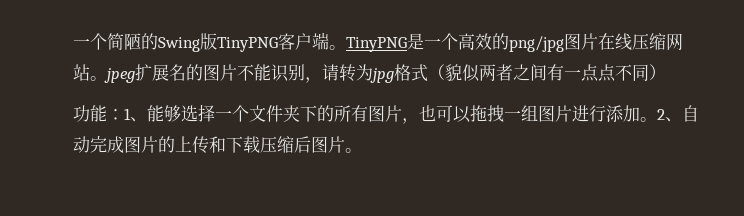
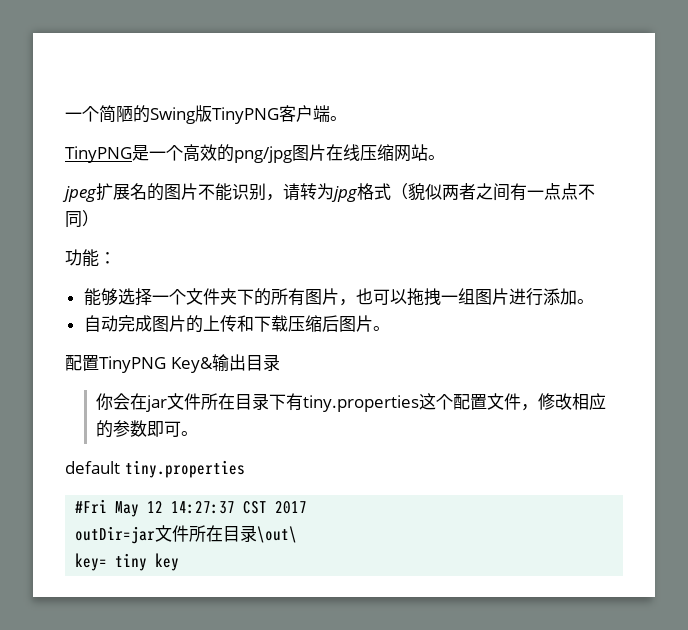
- 一个简陋的Swing版TinyPNG客户端。TinyPNG是一个高效的png/jpg图片在线压缩网站。jpeg扩展名的图片不能识别，请转为jpg格式（貌似两者之间有一点点不同）
+ 一个简陋的Swing版TinyPNG客户端。
+ TinyPNG是一个高效的png/jpg图片在线压缩网站。
+ jpeg扩展名的图片不能识别，请转为jpg格式（貌似两者之间有一点点不同）
- 功能：1、能够选择一个文件夹下的所有图片，也可以拖拽一组图片进行添加。2、自动完成图片的上传和下载压缩后图片。
+ 功能：
+ 能够选择一个文件夹下的所有图片，也可以拖拽一组图片进行添加。
+ 自动完成图片的上传和下载压缩后图片。
+ 配置TinyPNG Key&输出目录
+ 你会在jar文件所在目录下有tiny.properties这个配置文件，修改相应的参数即可。
+ default tiny.properties
+ #Fri May 12 14:27:37 CST 2017
+ outDir=jar文件所在目录\out\
+ key= tiny key

